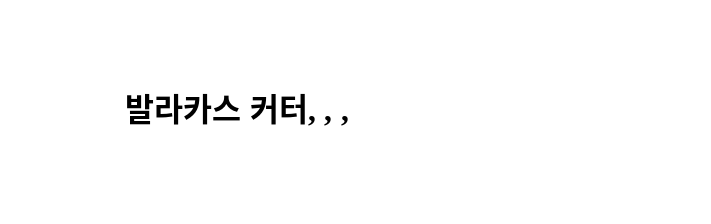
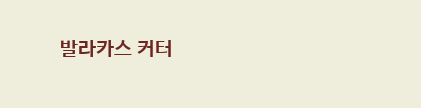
- 발라카스 커터, , ,
+ 발라카스 커터

